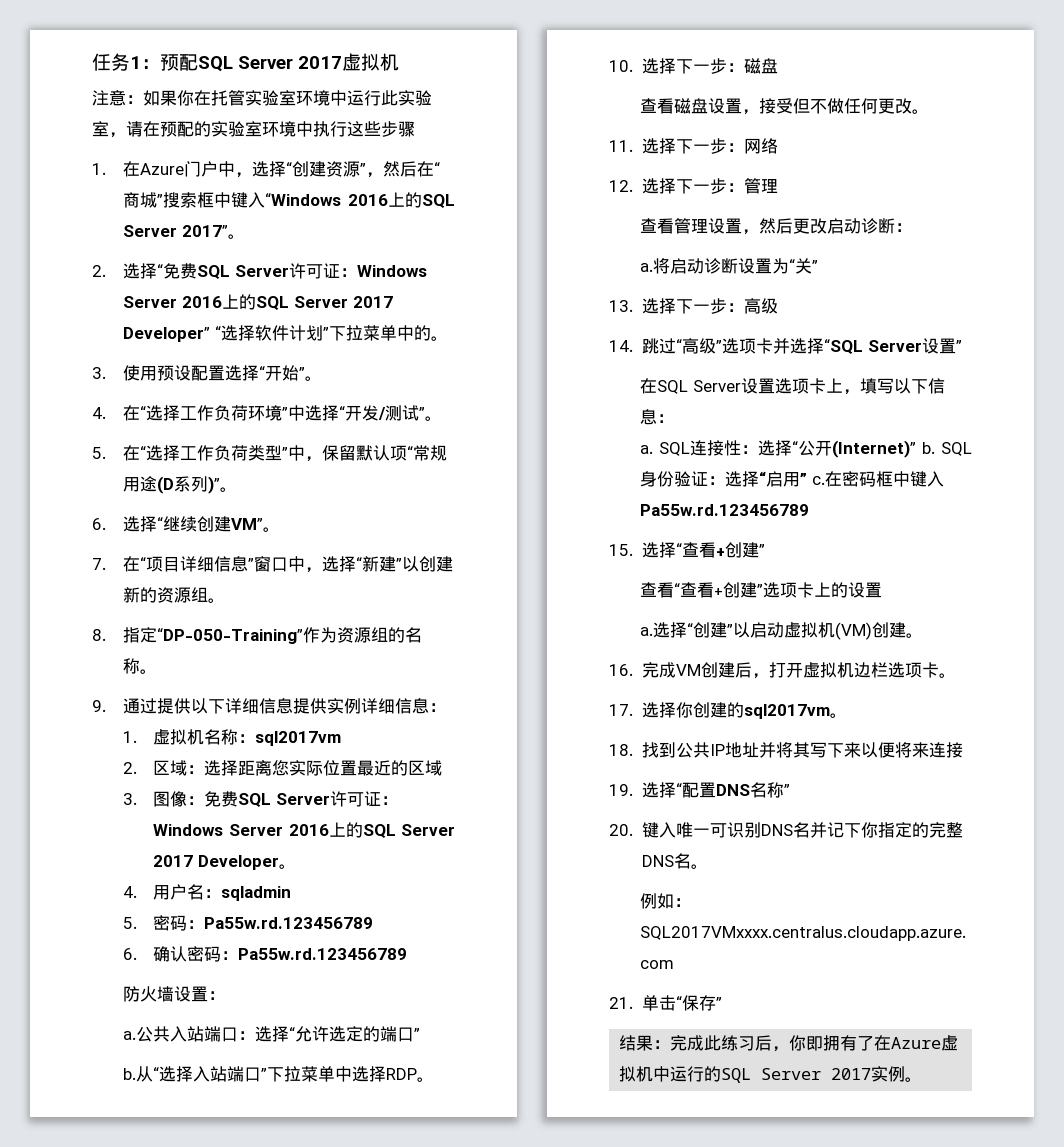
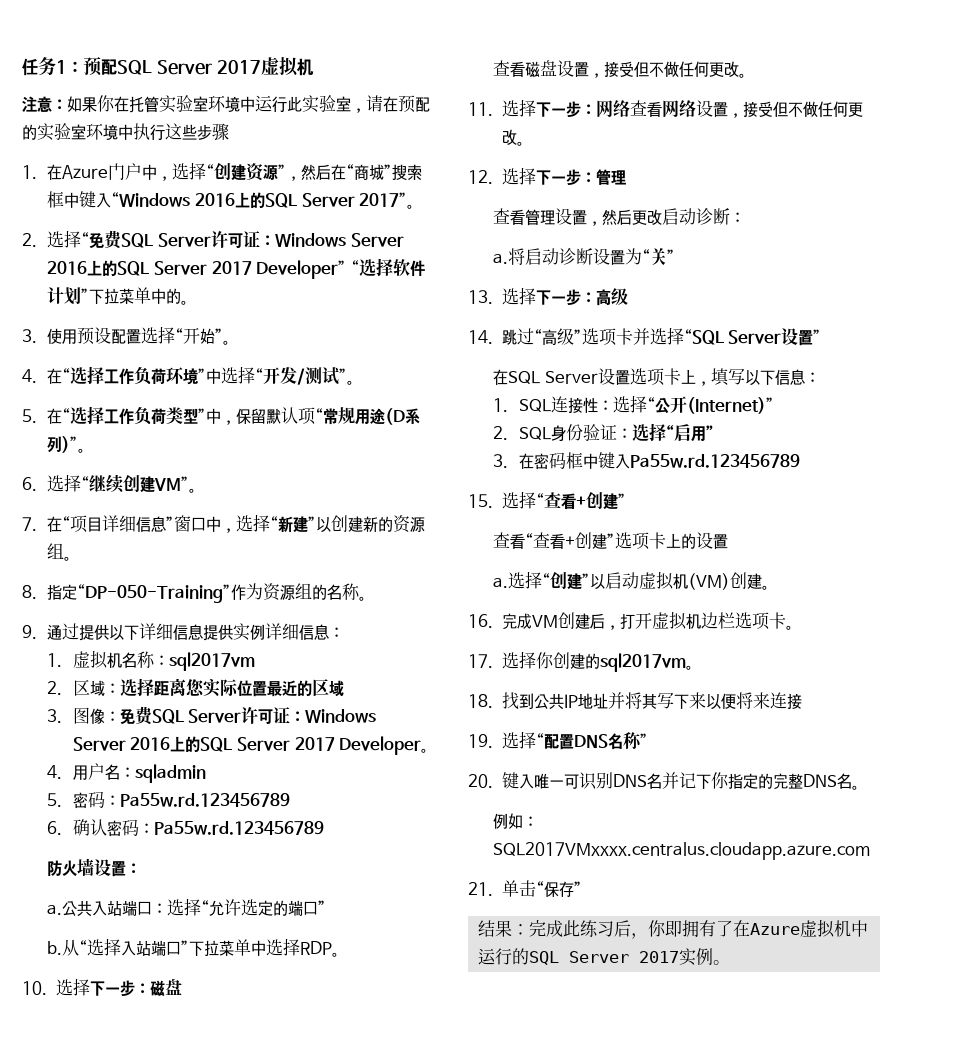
- 11.选择下一步：网络
+ 11.选择下一步：网络查看网络设置，接受但不做任何更改。
- a. SQL连接性：选择“公开(Internet)” b. SQL身份验证：选择“启用” c.在密码框中键入Pa55w.rd.123456789
+ 1. SQL连接性：选择“公开(Internet)”
+ 2. SQL身份验证：选择“启用”
+ 3.在密码框中键入Pa55w.rd.123456789

